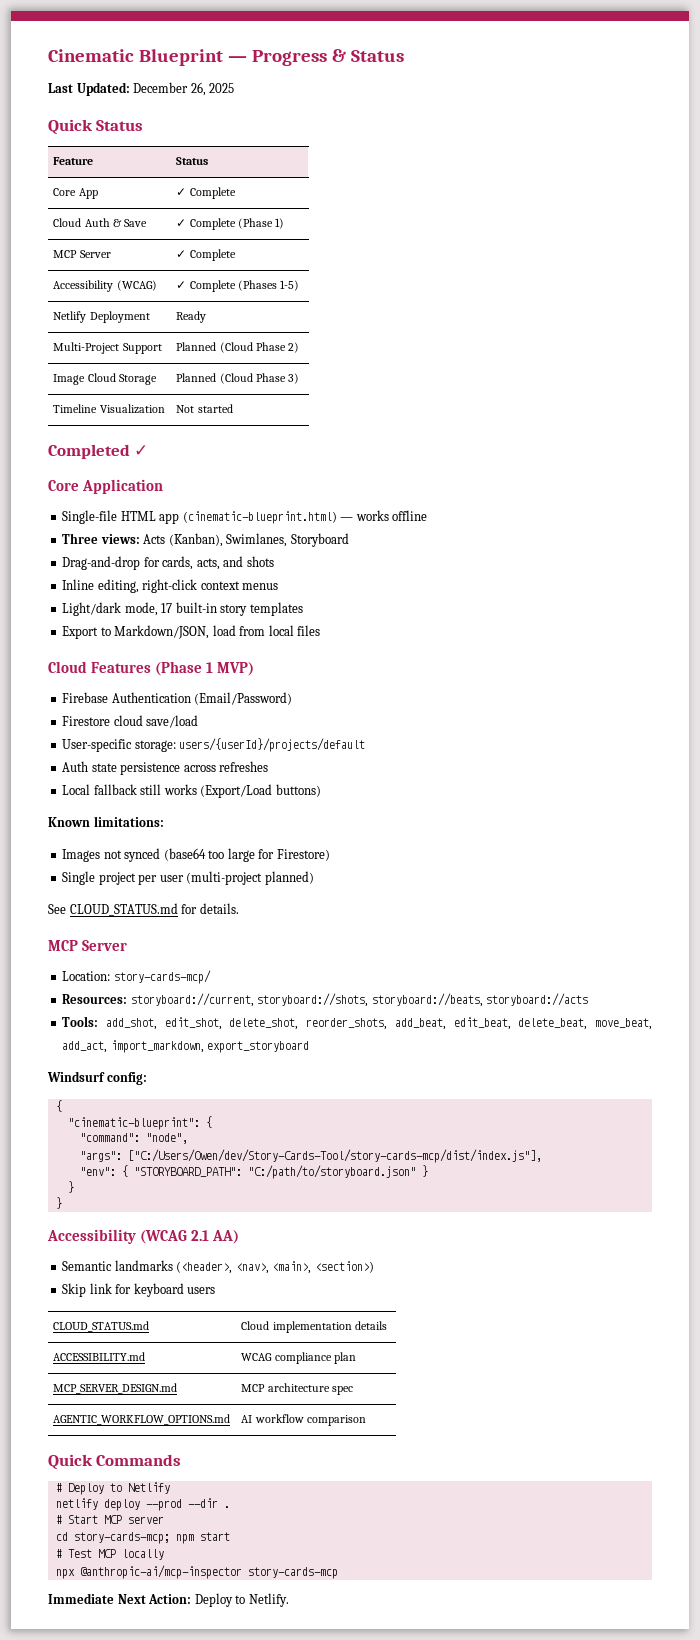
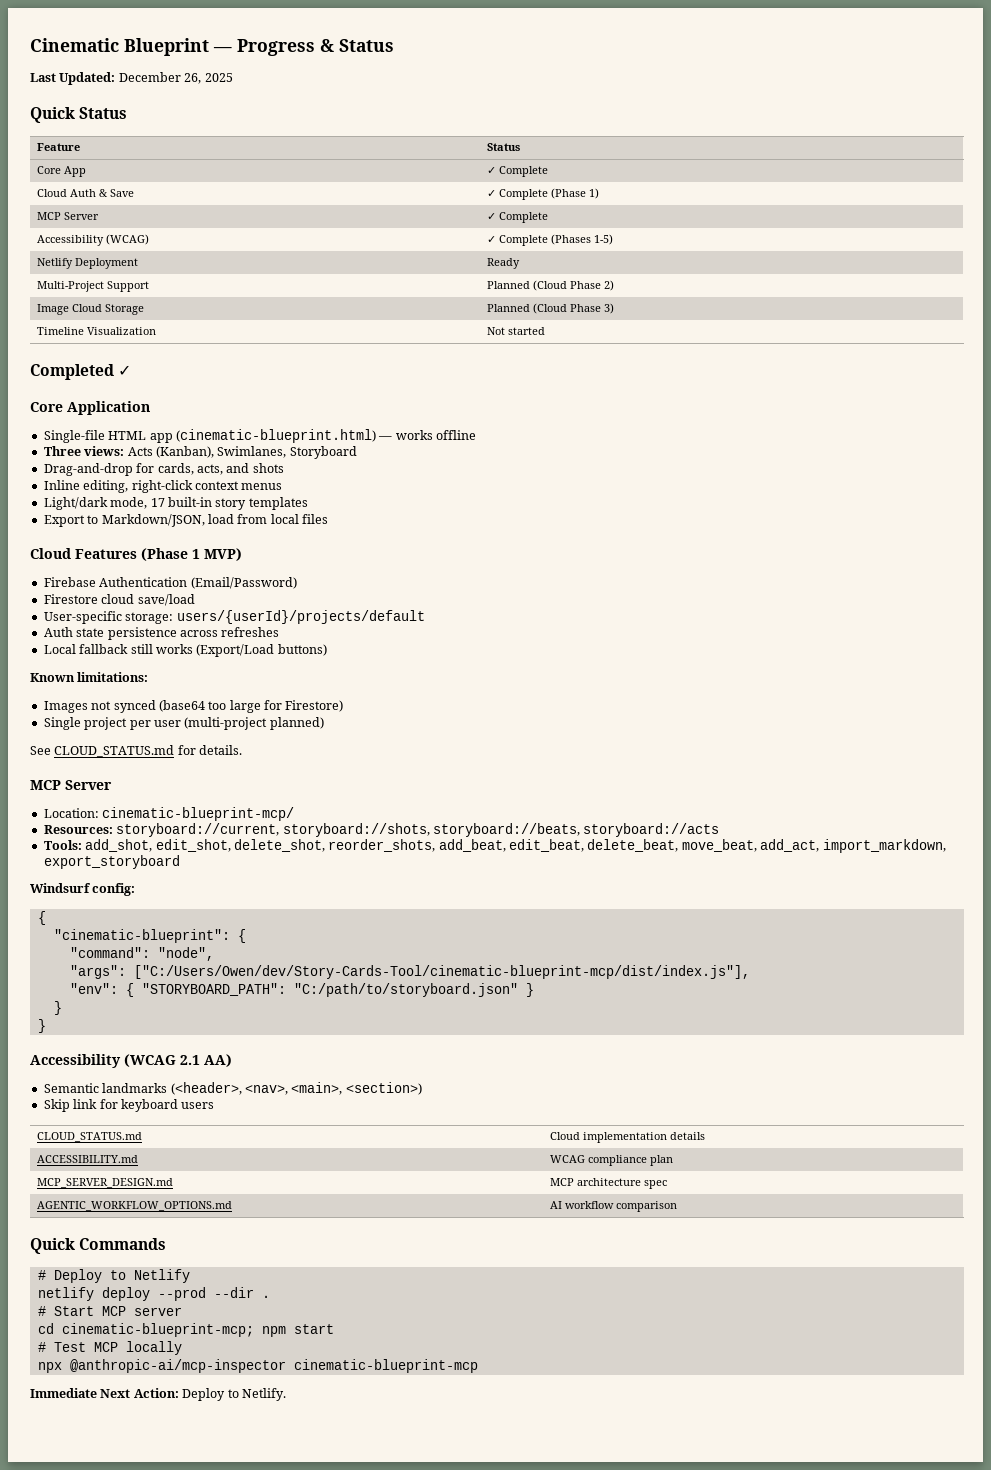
- Location: story-cards-mcp/
+ Location: cinematic-blueprint-mcp/
- "args": ["C:/Users/Owen/dev/Story-Cards-Tool/story-cards-mcp/dist/index.js"],
+ "args": ["C:/Users/Owen/dev/Story-Cards-Tool/cinematic-blueprint-mcp/dist/index.js"],
- cd story-cards-mcp; npm start
+ cd cinematic-blueprint-mcp; npm start
- npx @anthropic-ai/mcp-inspector story-cards-mcp
+ npx @anthropic-ai/mcp-inspector cinematic-blueprint-mcp

